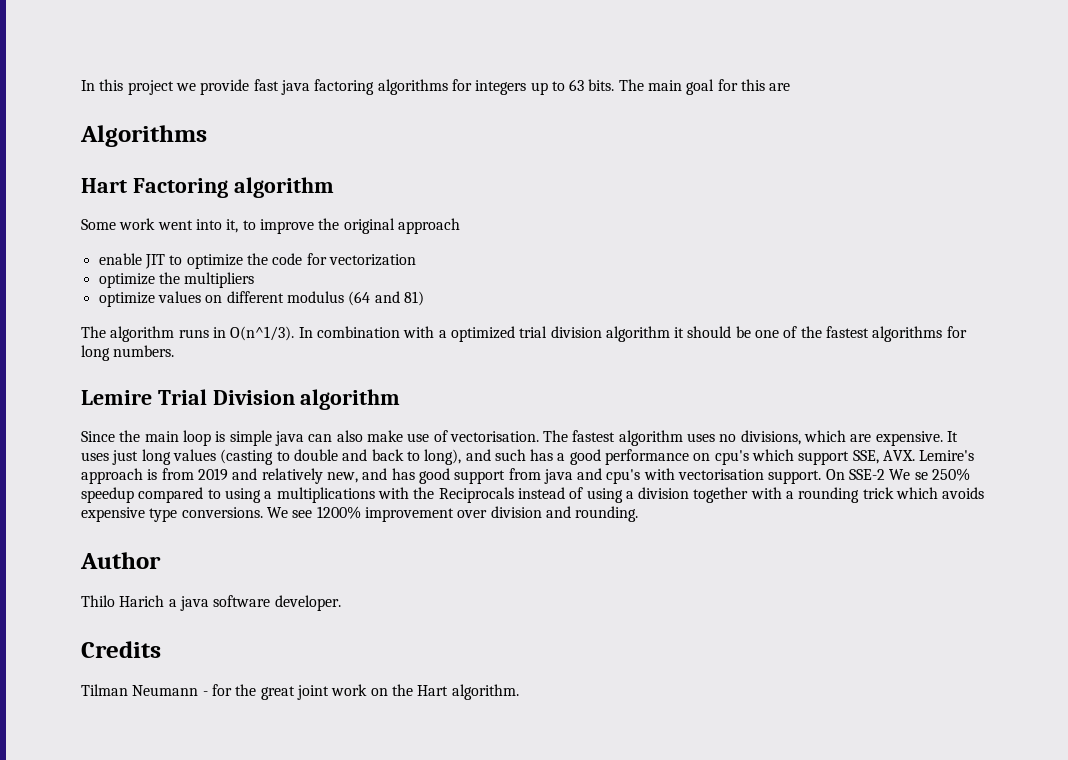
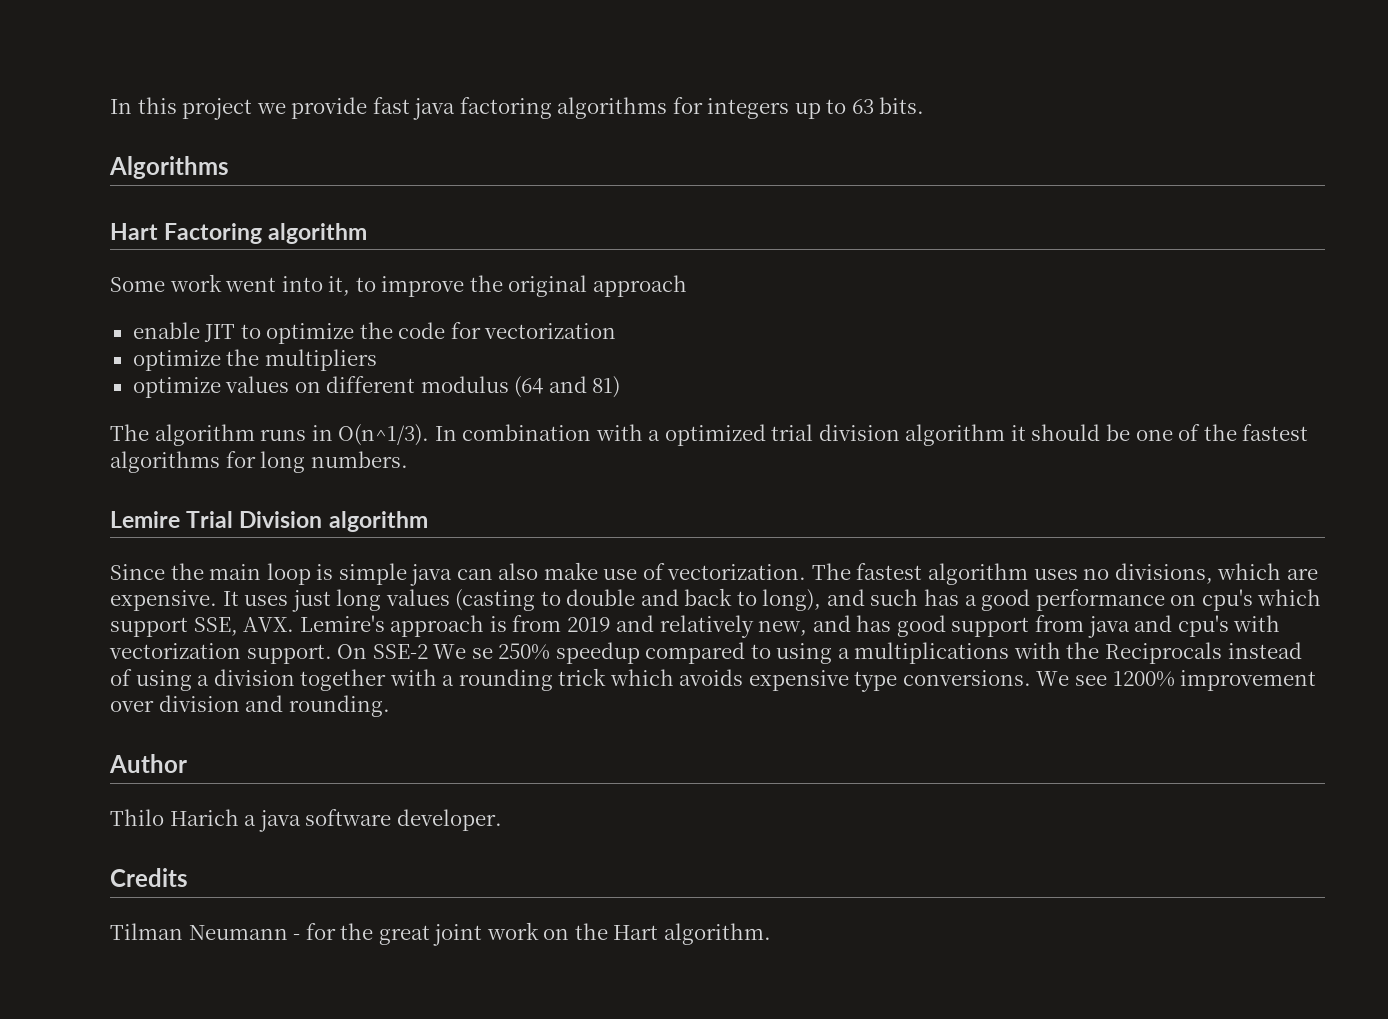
- The main goal for this are
- Since the main loop is simple java can also make use of vectorisation.
+ Since the main loop is simple java can also make use of vectorization.
- It uses just long values (casting to double and back to long), and such has a good performance on cpu's which support SSE, AVX. Lemire's approach is from 2019 and relatively new, and has good support from java and cpu's with vectorisation support.
+ It uses just long values (casting to double and back to long), and such has a good performance on cpu's which support SSE, AVX. Lemire's approach is from 2019 and relatively new, and has good support from java and cpu's with vectorization support.

